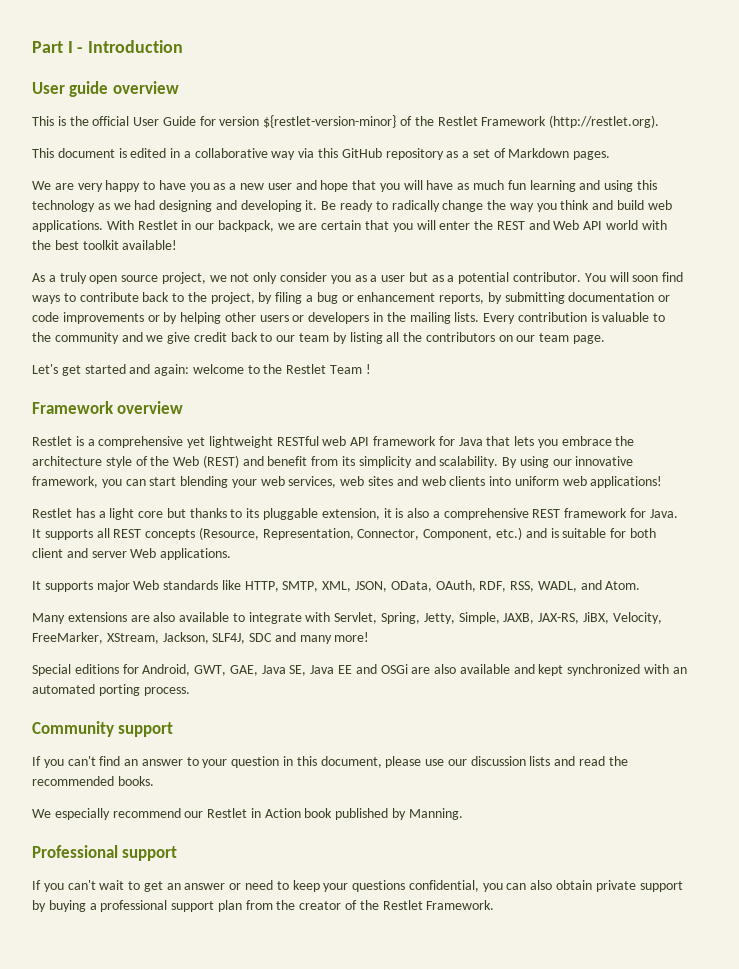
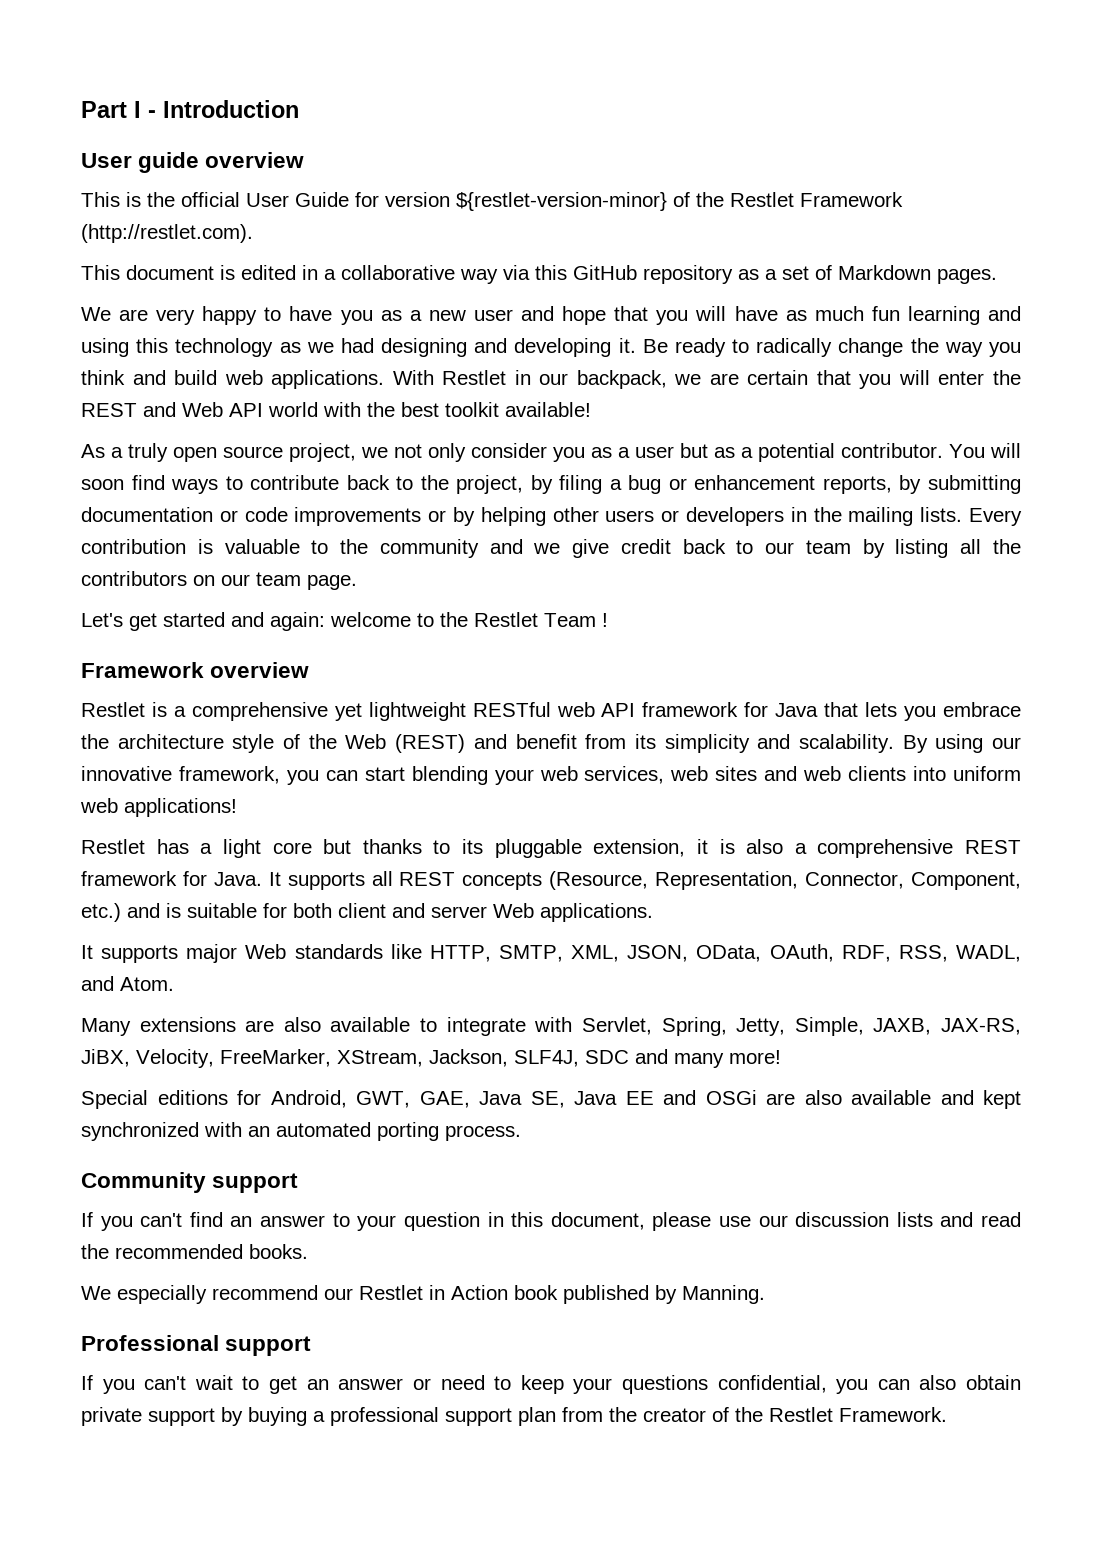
- This is the official User Guide for version ${restlet-version-minor} of the Restlet Framework (http://restlet.org).
+ This is the official User Guide for version ${restlet-version-minor} of the Restlet Framework (http://restlet.com).

